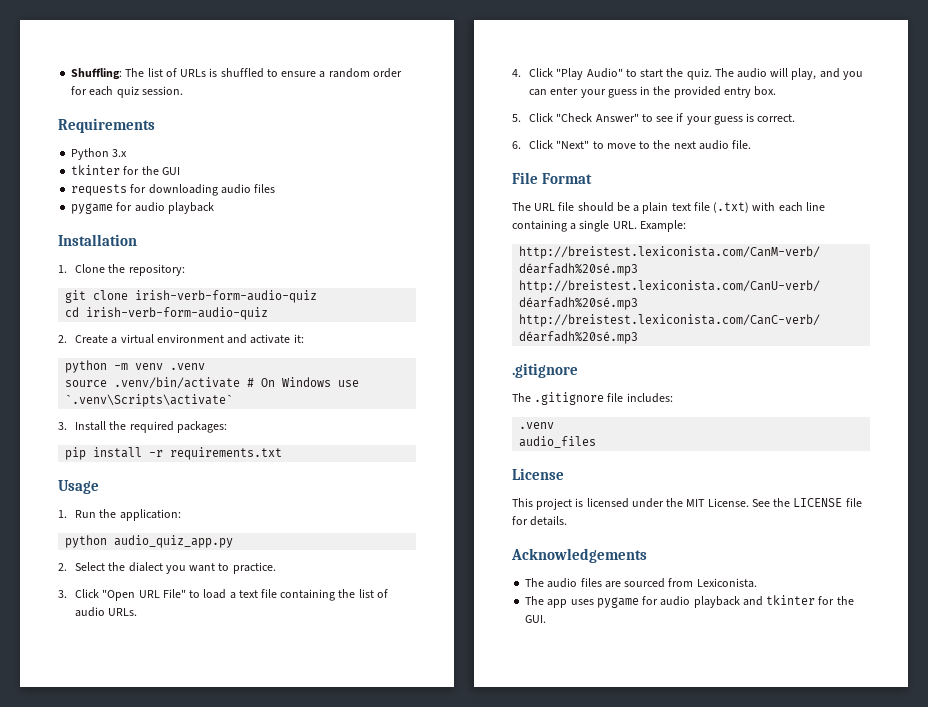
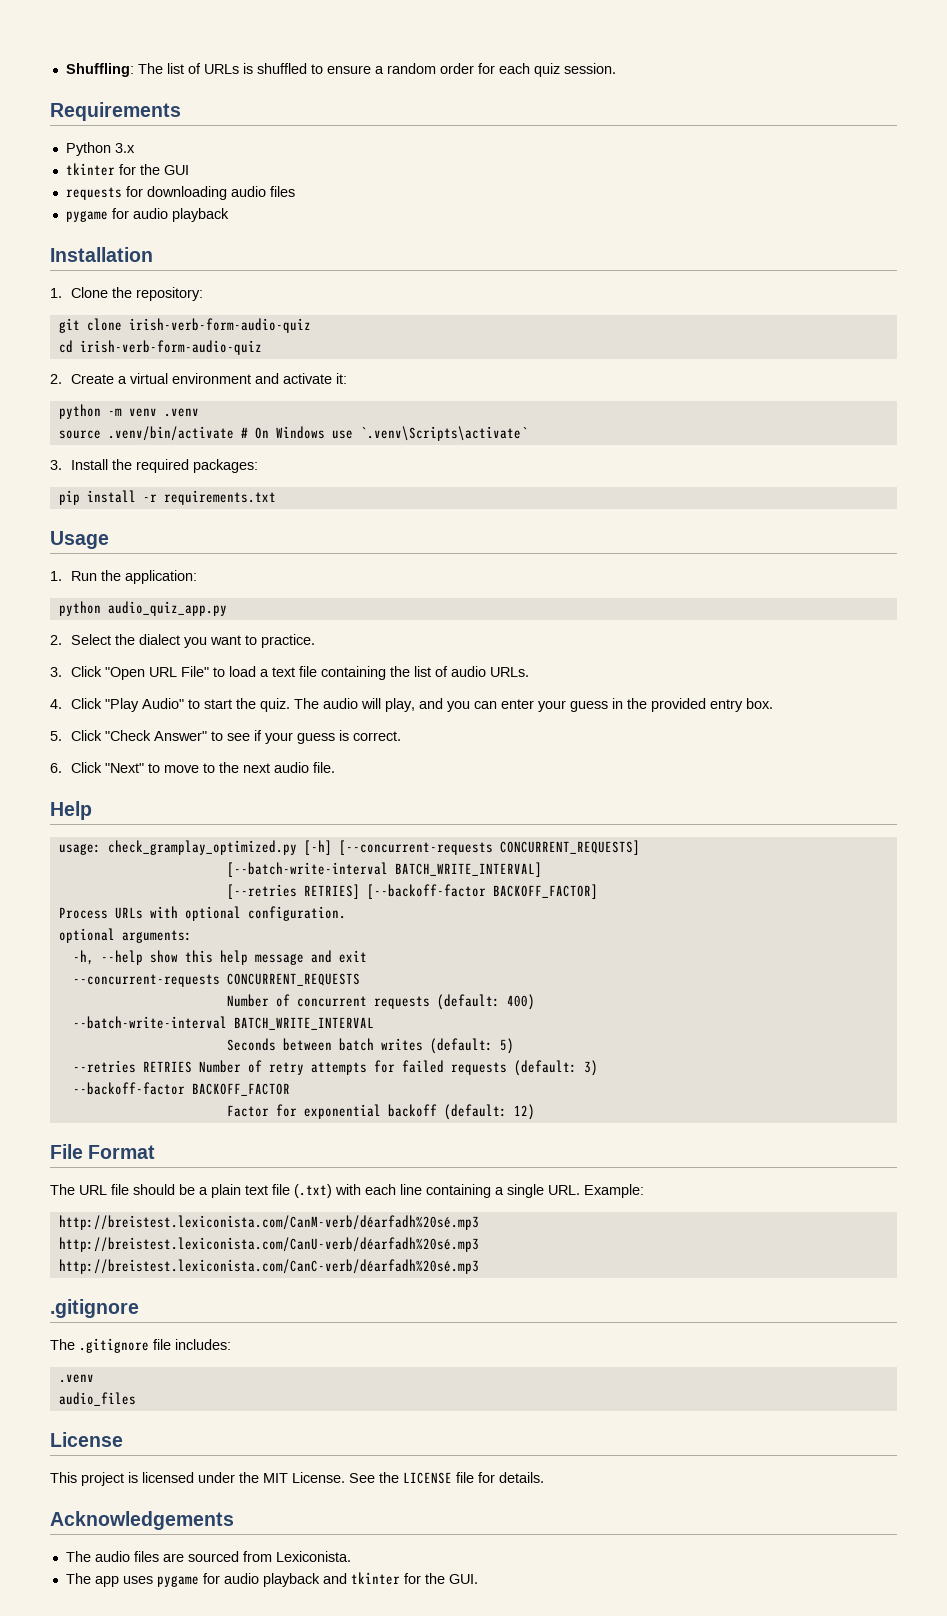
+ Help
+ usage: check_gramplay_optimized.py [-h] [--concurrent-requests CONCURRENT_REQUESTS]
+ [--batch-write-interval BATCH_WRITE_INTERVAL]
+ [--retries RETRIES] [--backoff-factor BACKOFF_FACTOR]
+ Process URLs with optional configuration.
+ optional arguments:
+ -h, --help show this help message and exit
+ --concurrent-requests CONCURRENT_REQUESTS
+ Number of concurrent requests (default: 400)
+ --batch-write-interval BATCH_WRITE_INTERVAL
+ Seconds between batch writes (default: 5)
+ --retries RETRIES Number of retry attempts for failed requests (default: 3)
+ --backoff-factor BACKOFF_FACTOR
+ Factor for exponential backoff (default: 12)

